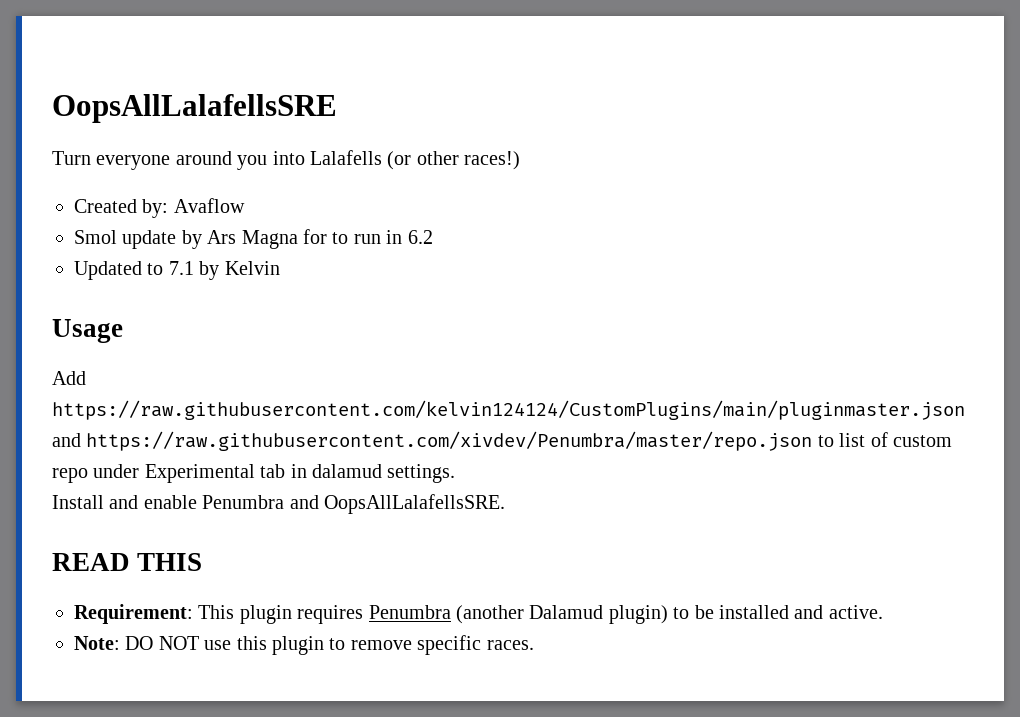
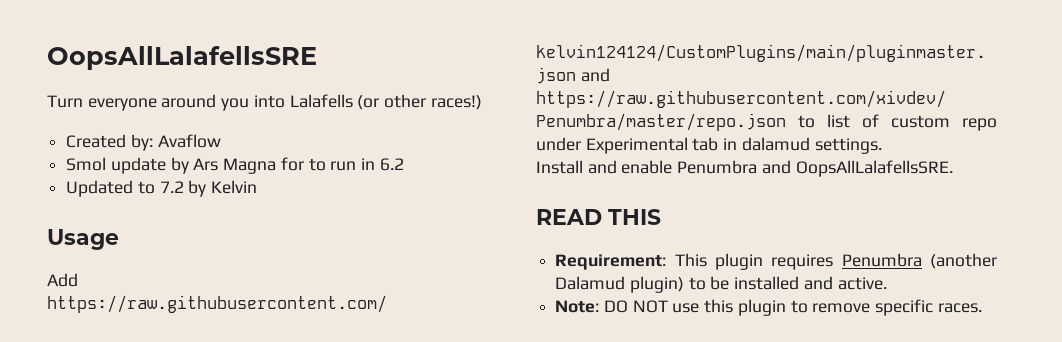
- Updated to 7.1 by Kelvin
+ Updated to 7.2 by Kelvin

